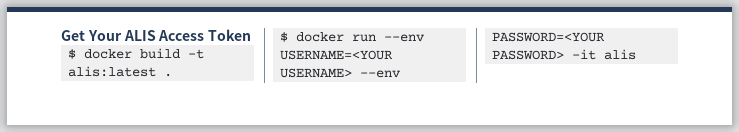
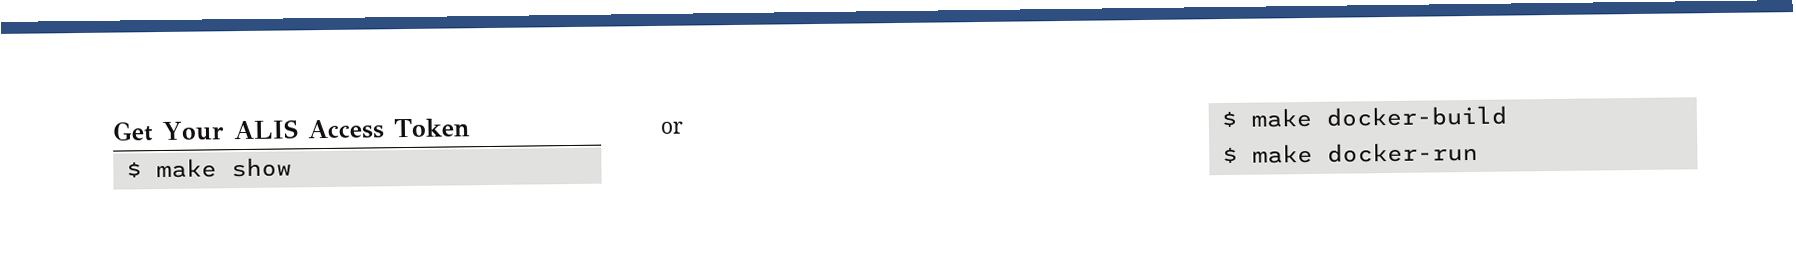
- $ docker build -t alis:latest .
- $ docker run --env USERNAME=<YOUR USERNAME> --env PASSWORD=<YOUR PASSWORD> -it alis
+ $ make show
+ or
+ $ make docker-build
+ $ make docker-run

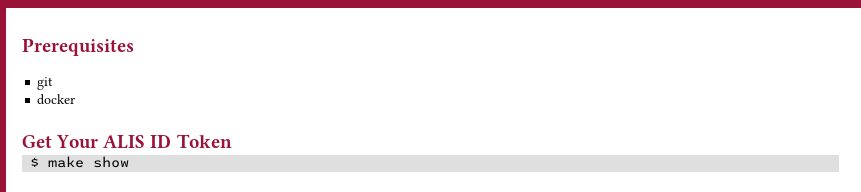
+ Prerequisites
+ git
+ docker
- Get Your ALIS Access Token
+ Get Your ALIS ID Token
- or
- $ make docker-build
- $ make docker-run

